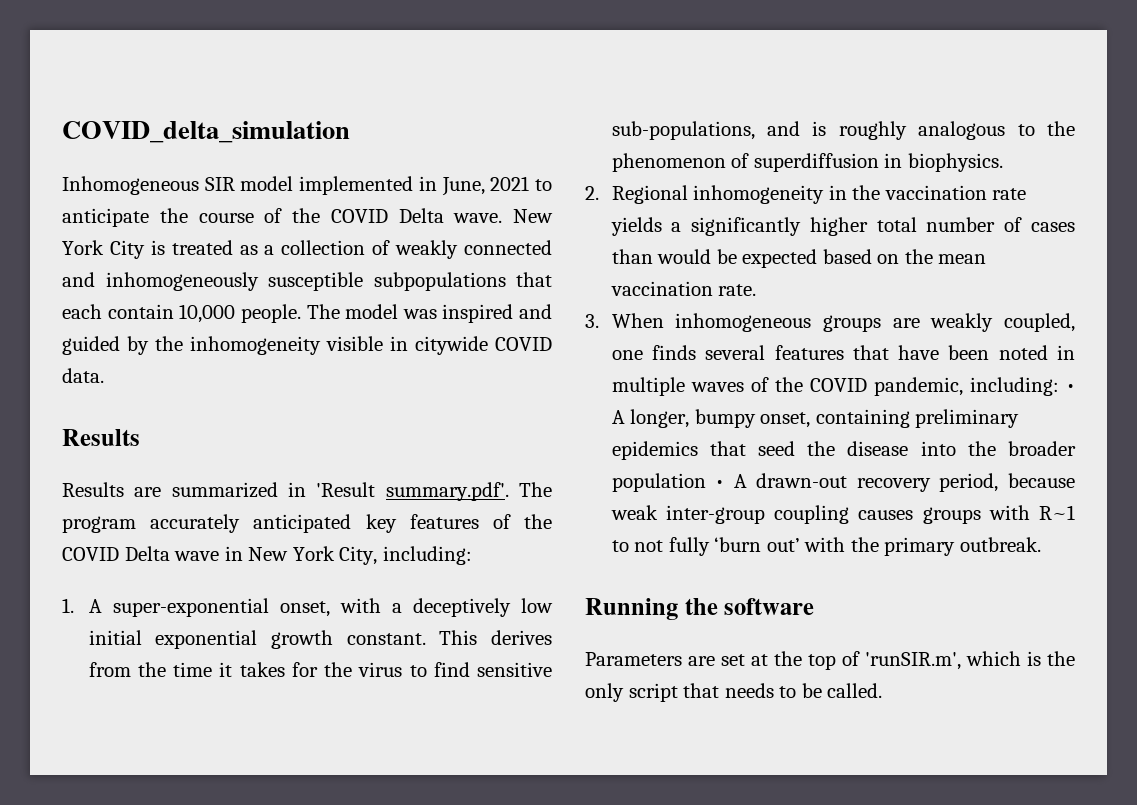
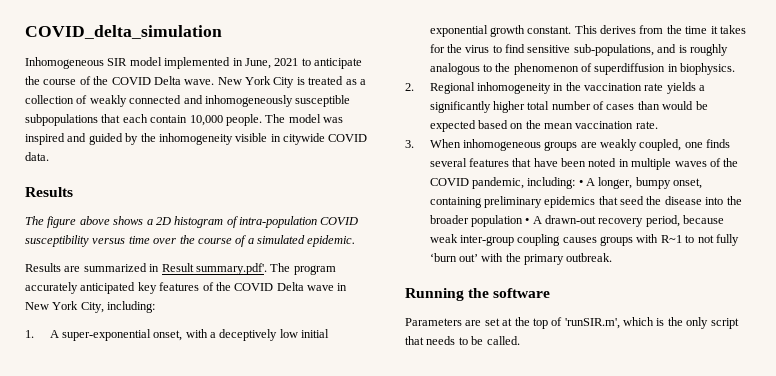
+ The figure above shows a 2D histogram of intra-population COVID susceptibility versus time over the course of a simulated epidemic.
- Results are summarized in 'Result summary.pdf'. The program accurately anticipated key features of the COVID Delta wave in New York City, including:
+ Results are summarized in Result summary.pdf'. The program accurately anticipated key features of the COVID Delta wave in New York City, including:

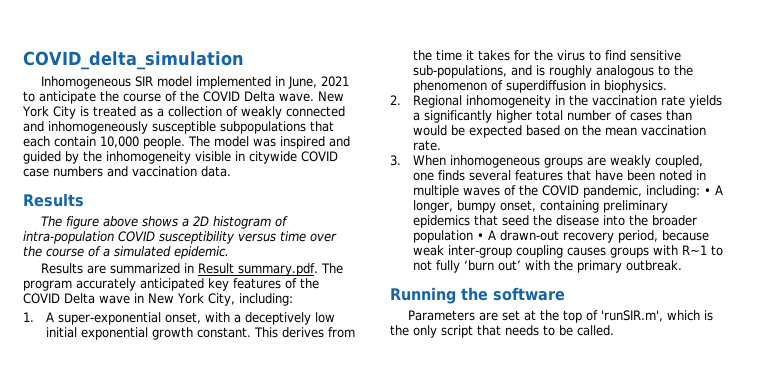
- The model was inspired and guided by the inhomogeneity visible in citywide COVID data.
+ The model was inspired and guided by the inhomogeneity visible in citywide COVID case numbers and vaccination data.
- Results are summarized in Result summary.pdf'. The program accurately anticipated key features of the COVID Delta wave in New York City, including:
+ Results are summarized in Result summary.pdf. The program accurately anticipated key features of the COVID Delta wave in New York City, including:

